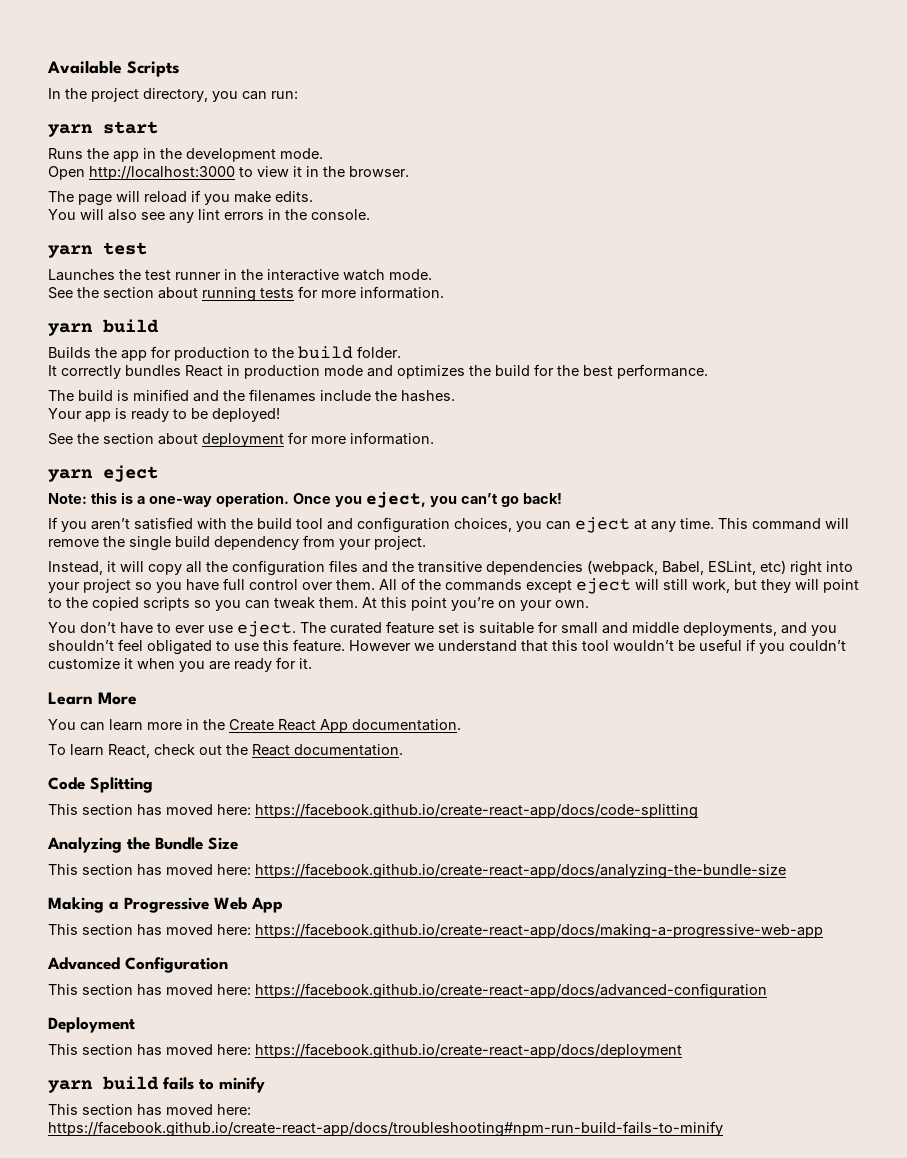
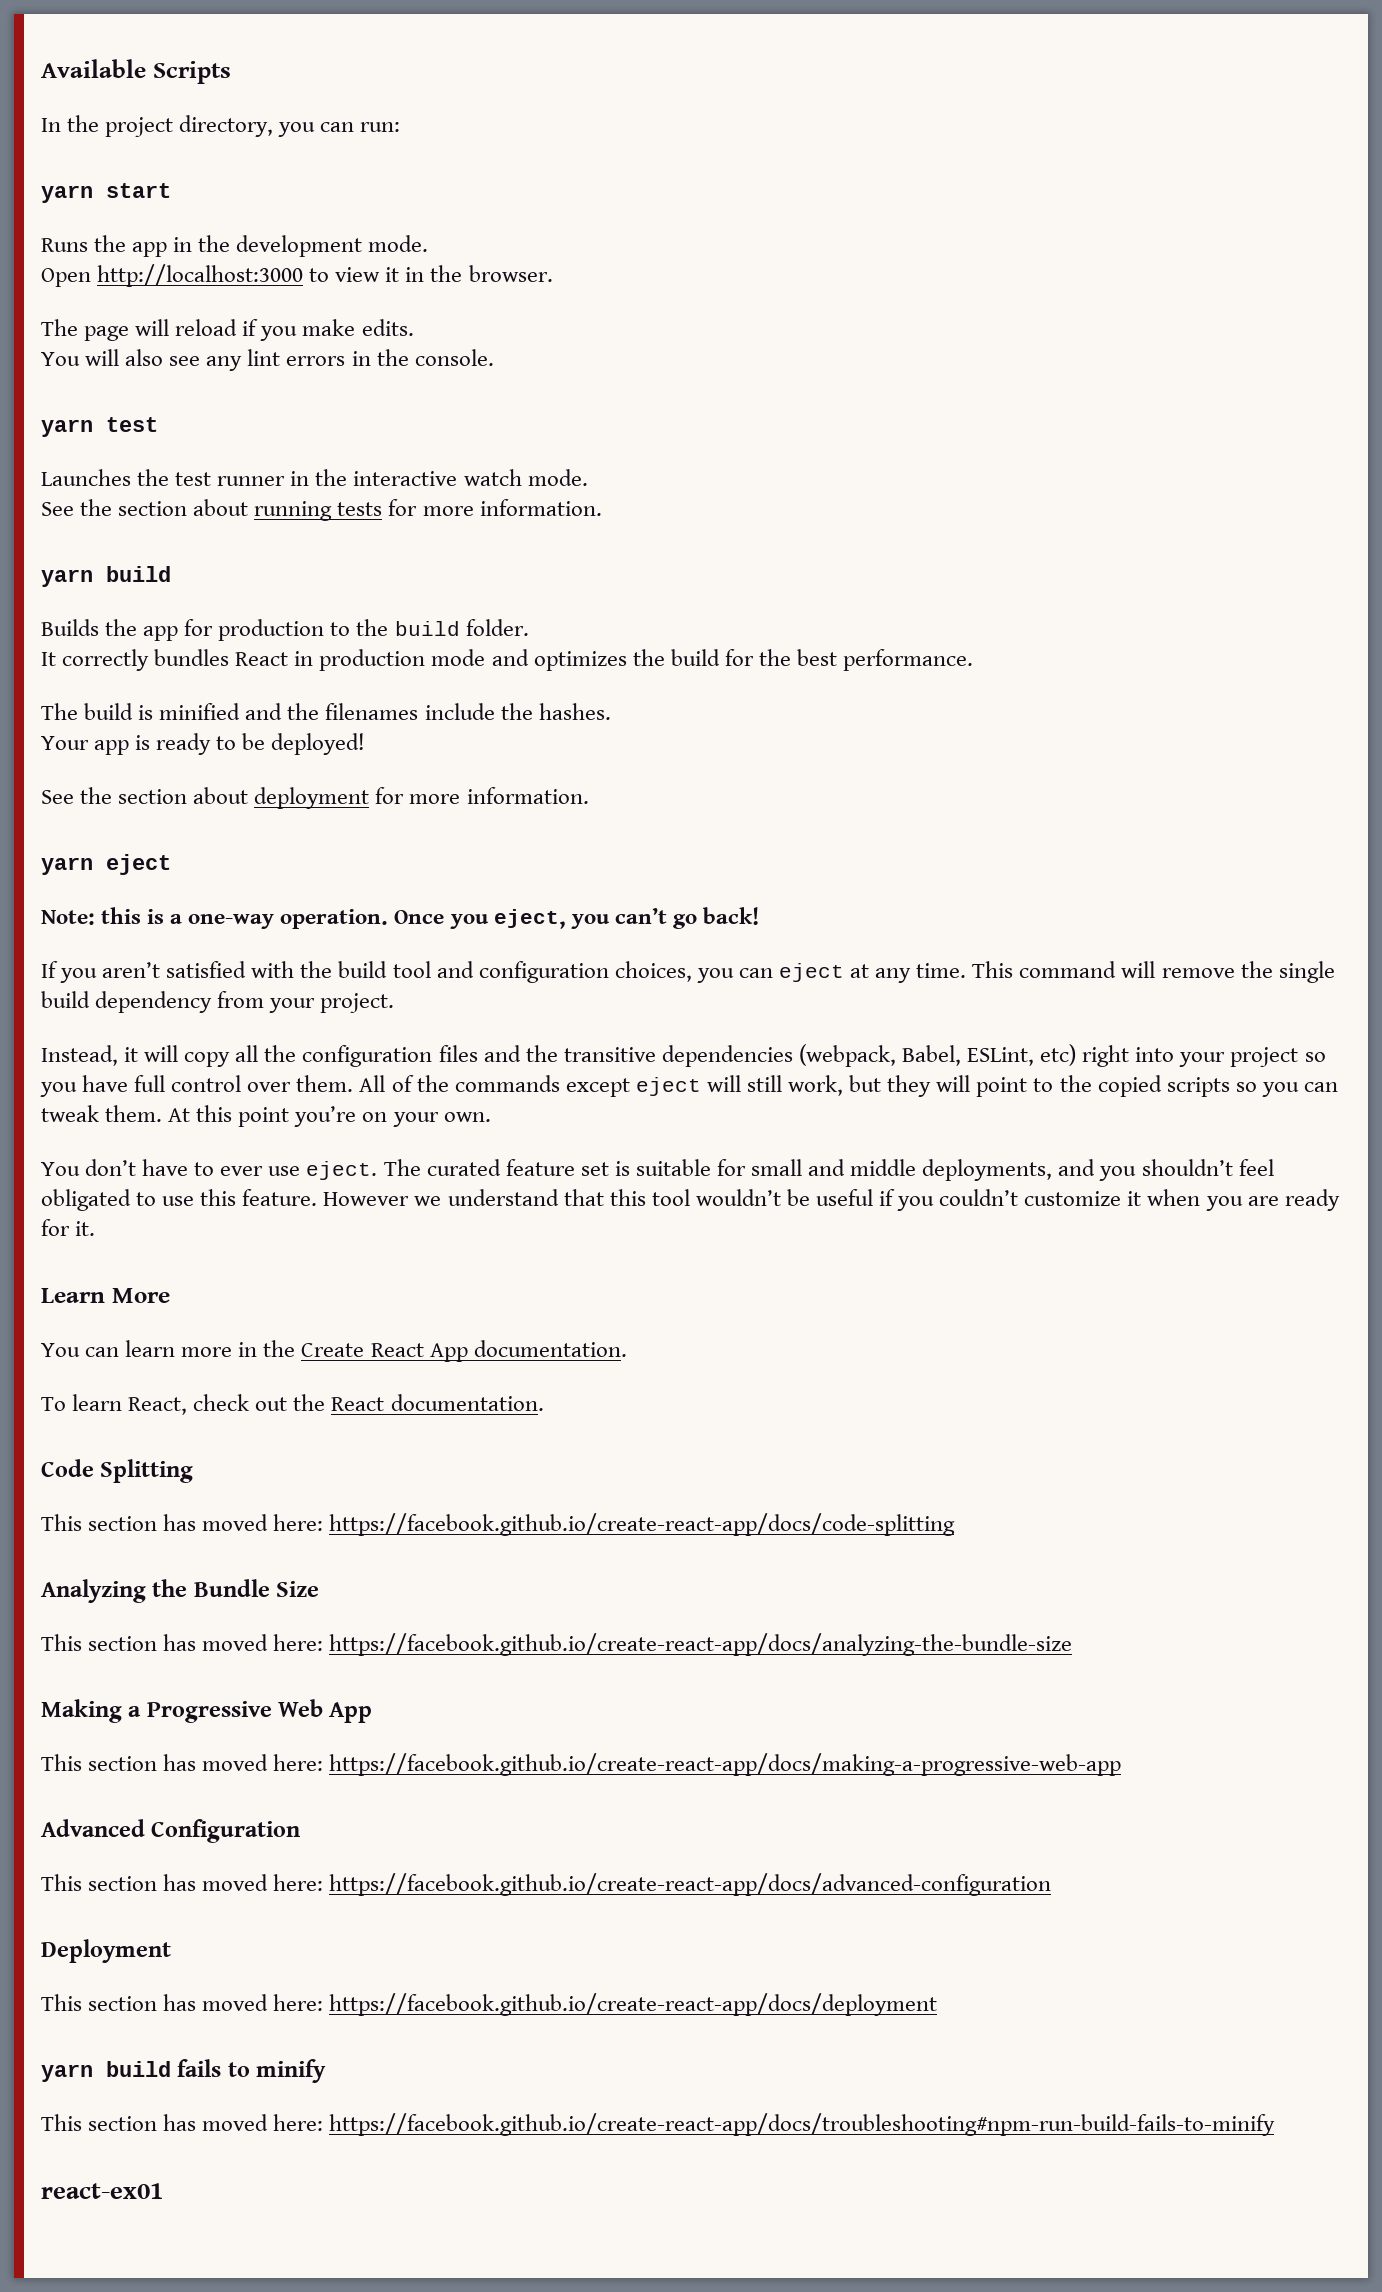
+ react-ex01

